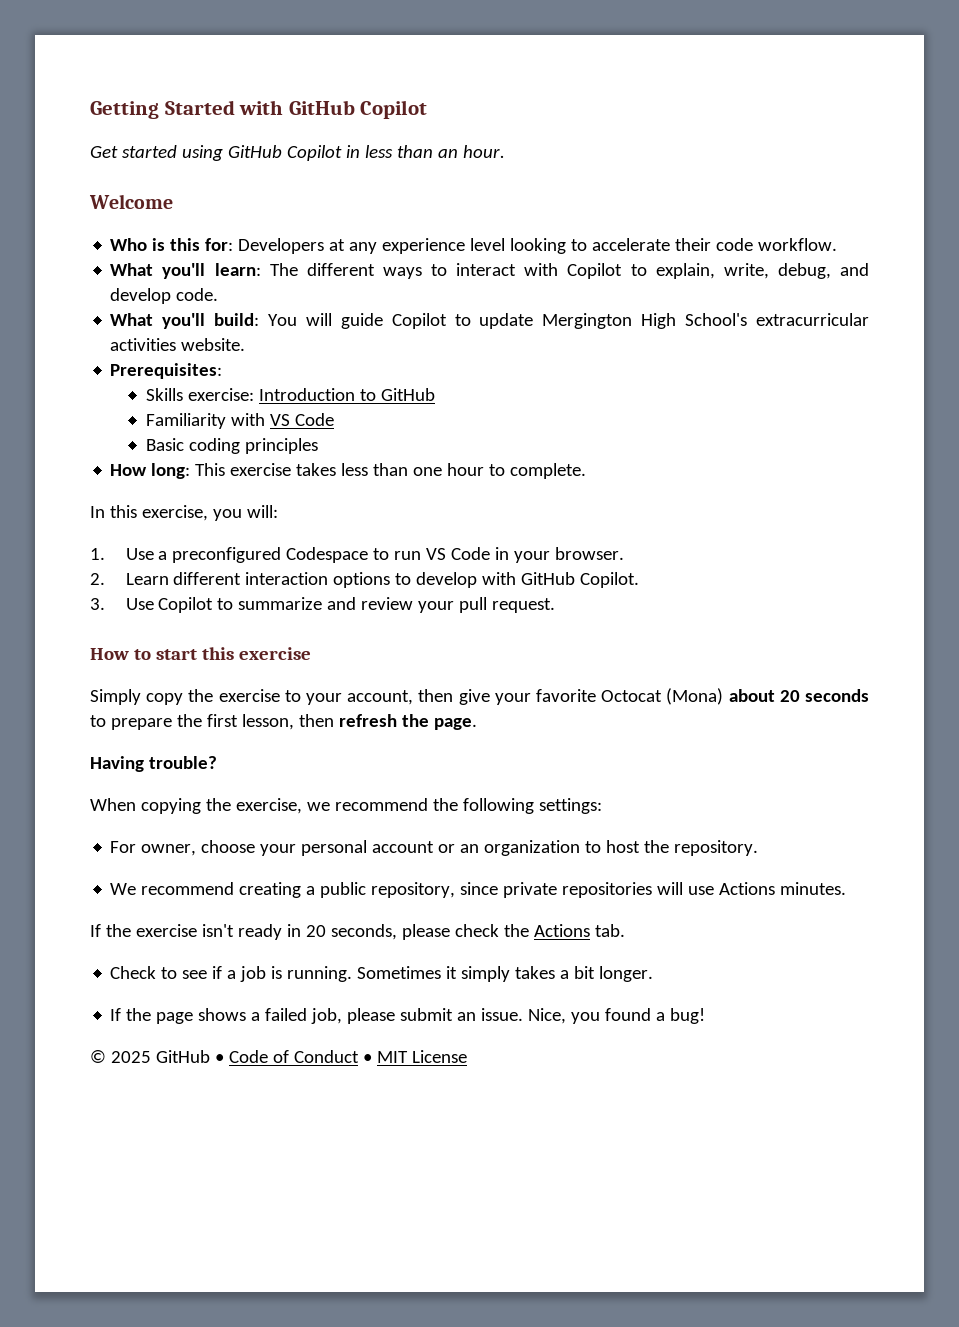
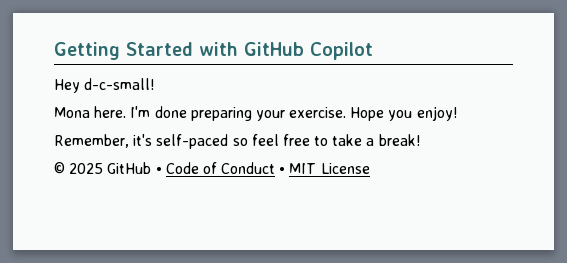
- Get started using GitHub Copilot in less than an hour.
- Welcome
- Who is this for: Developers at any experience level looking to accelerate their code workflow.
- What you'll learn: The different ways to interact with Copilot to explain, write, debug, and develop code.
- What you'll build: You will guide Copilot to update Mergington High School's extracurricular activities website.
- Prerequisites:
- Skills exercise: Introduction to GitHub
- Familiarity with VS Code
- Basic coding principles
- How long: This exercise takes less than one hour to complete.
- In this exercise, you will:
- 1. Use a preconfigured Codespace to run VS Code in your browser.
- 2. Learn different interaction options to develop with GitHub Copilot.
- 3. Use Copilot to summarize and review your pull request.
- How to start this exercise
- Simply copy the exercise to your account, then give your favorite Octocat (Mona) about 20 seconds to prepare the first lesson, then refresh the page.
- Having trouble?
- When copying the exercise, we recommend the following settings:
- For owner, choose your personal account or an organization to host the repository.
- We recommend creating a public repository, since private repositories will use Actions minutes.
- If the exercise isn't ready in 20 seconds, please check the Actions tab.
- Check to see if a job is running. Sometimes it simply takes a bit longer.
- If the page shows a failed job, please submit an issue. Nice, you found a bug!
+ Hey d-c-small!
+ Mona here. I'm done preparing your exercise. Hope you enjoy!
+ Remember, it's self-paced so feel free to take a break!

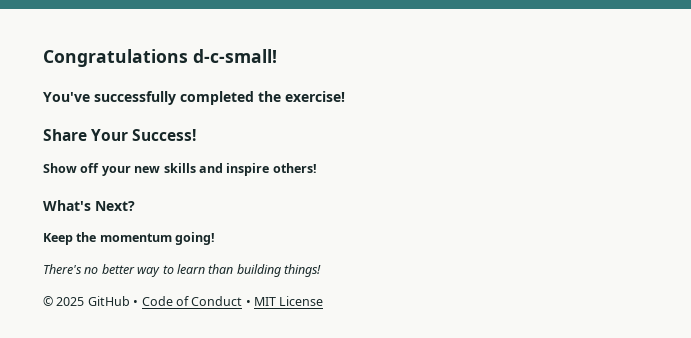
- Getting Started with GitHub Copilot
- Hey d-c-small!
- Mona here. I'm done preparing your exercise. Hope you enjoy!
- Remember, it's self-paced so feel free to take a break!
+ Congratulations d-c-small!
+ You've successfully completed the exercise!
+ Share Your Success!
+ Show off your new skills and inspire others!
+ What's Next?
+ Keep the momentum going!
+ There's no better way to learn than building things!

